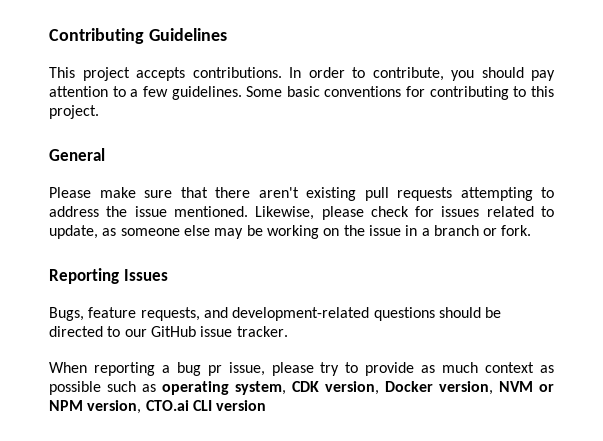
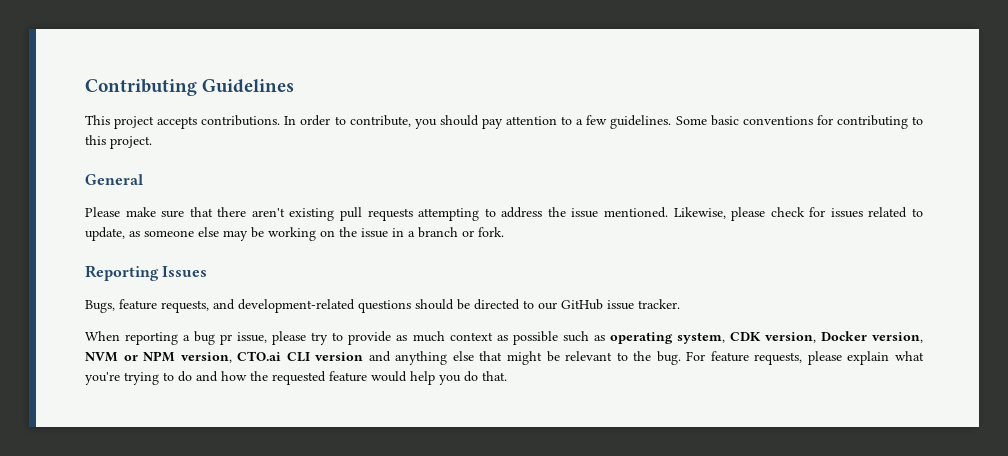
- When reporting a bug pr issue, please try to provide as much context as possible such as operating system, CDK version, Docker version, NVM or NPM version, CTO.ai CLI version
+ When reporting a bug pr issue, please try to provide as much context as possible such as operating system, CDK version, Docker version, NVM or NPM version, CTO.ai CLI version and anything else that might be relevant to the bug. For feature requests, please explain what you're trying to do and how the requested feature would help you do that.

